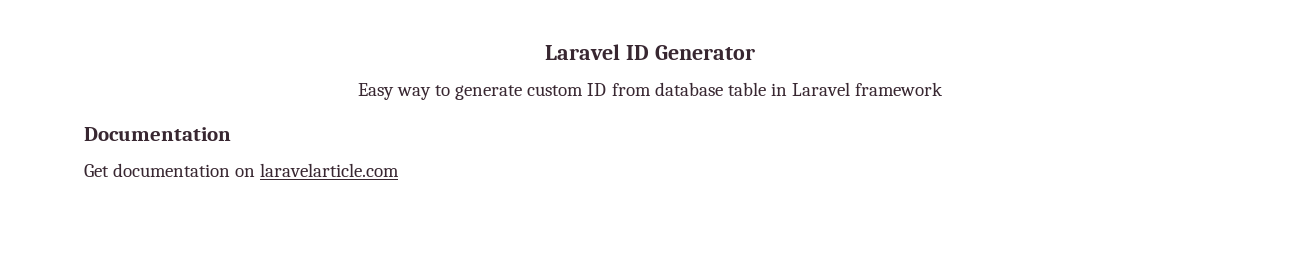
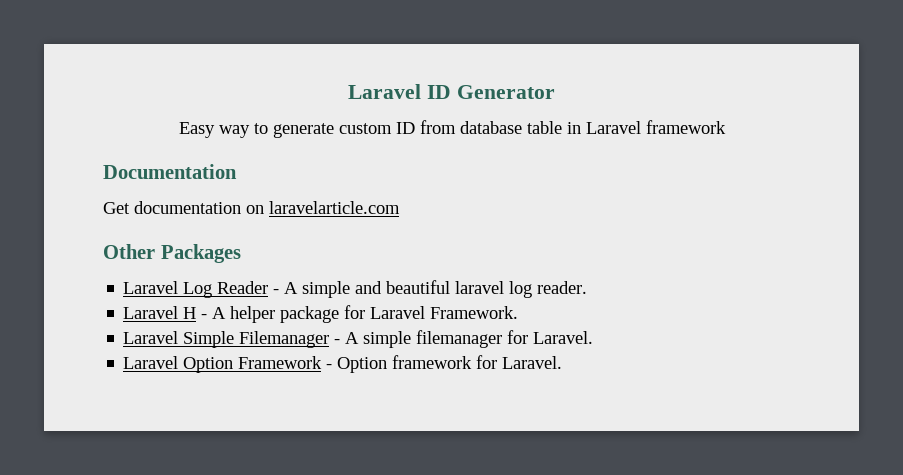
+ Other Packages
+ Laravel Log Reader - A simple and beautiful laravel log reader.
+ Laravel H - A helper package for Laravel Framework.
+ Laravel Simple Filemanager - A simple filemanager for Laravel.
+ Laravel Option Framework - Option framework for Laravel.

